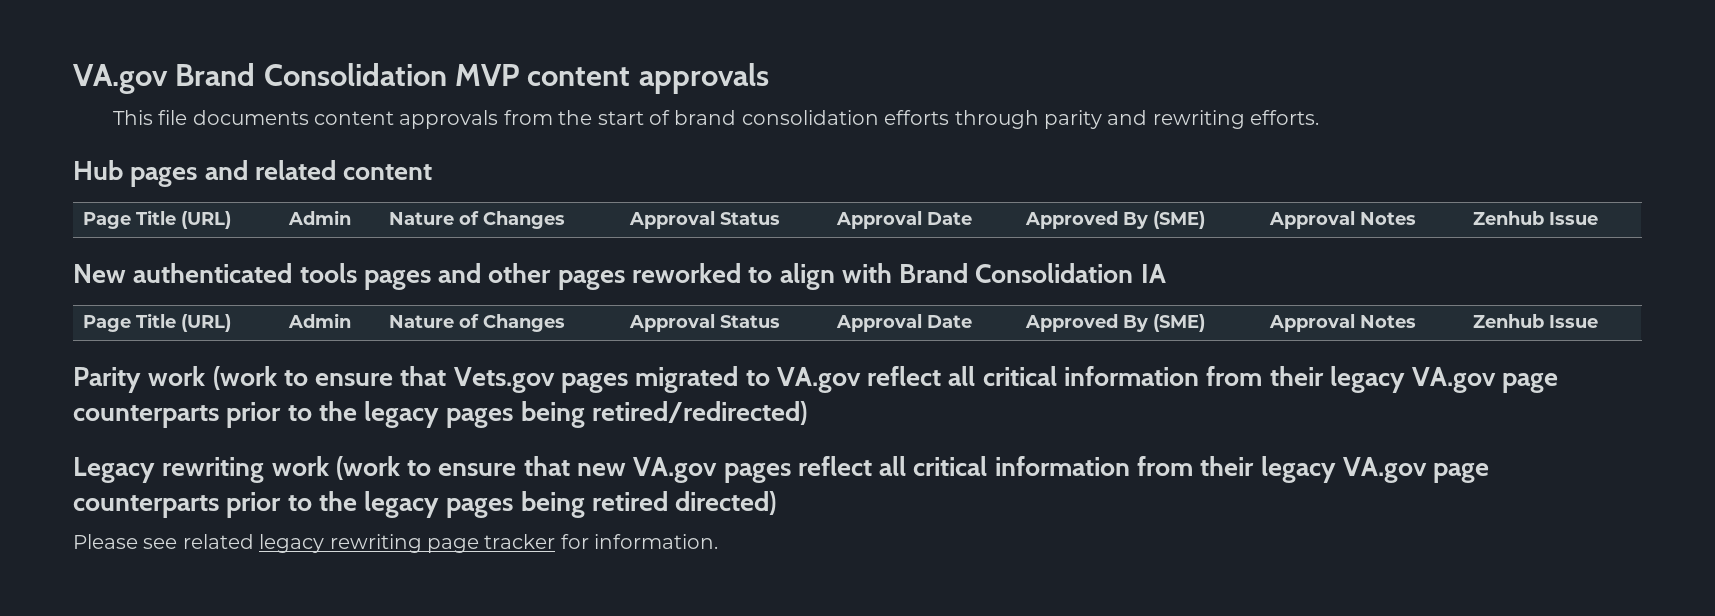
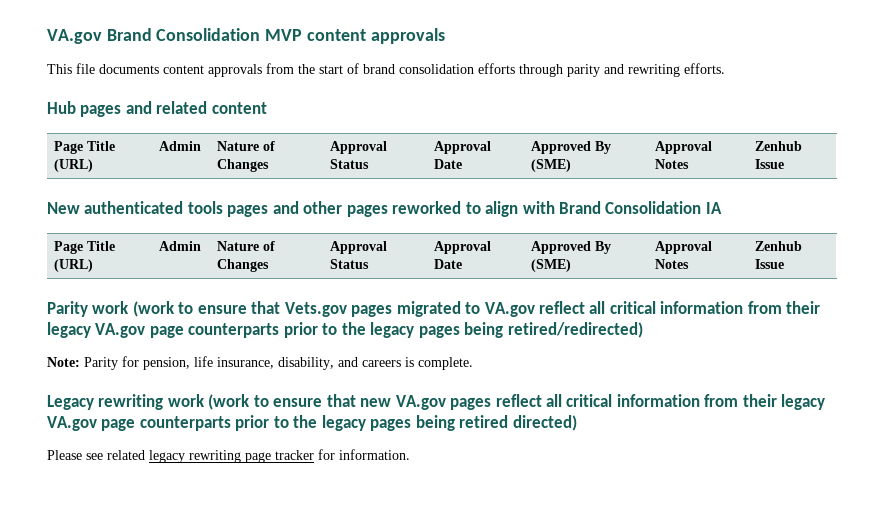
+ Note: Parity for pension, life insurance, disability, and careers is complete.

